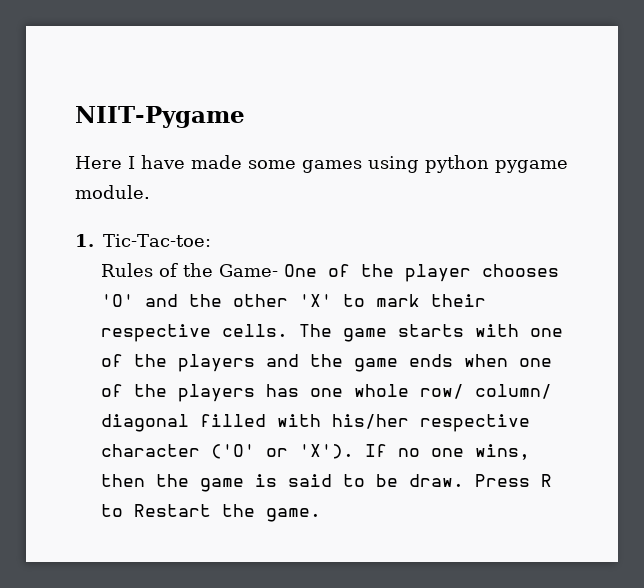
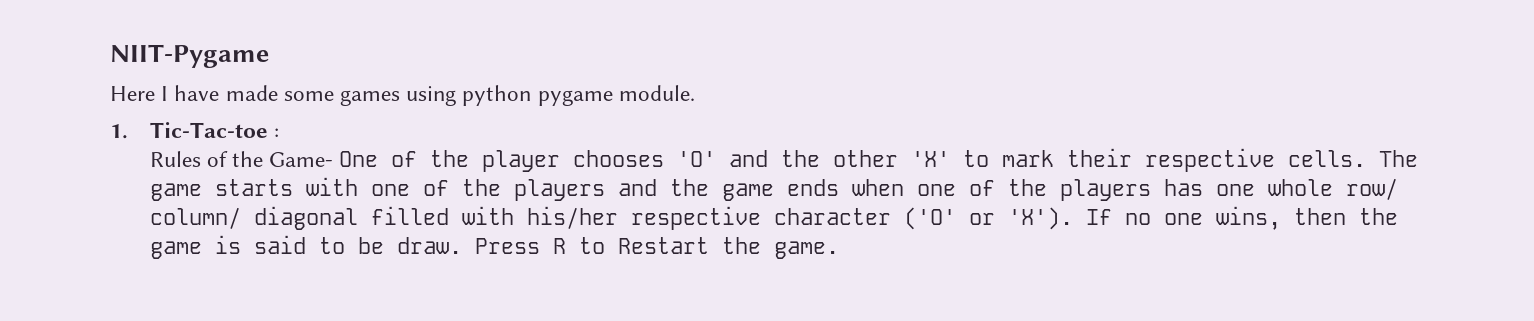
- 1. Tic-Tac-toe:
+ 1. Tic-Tac-toe :

